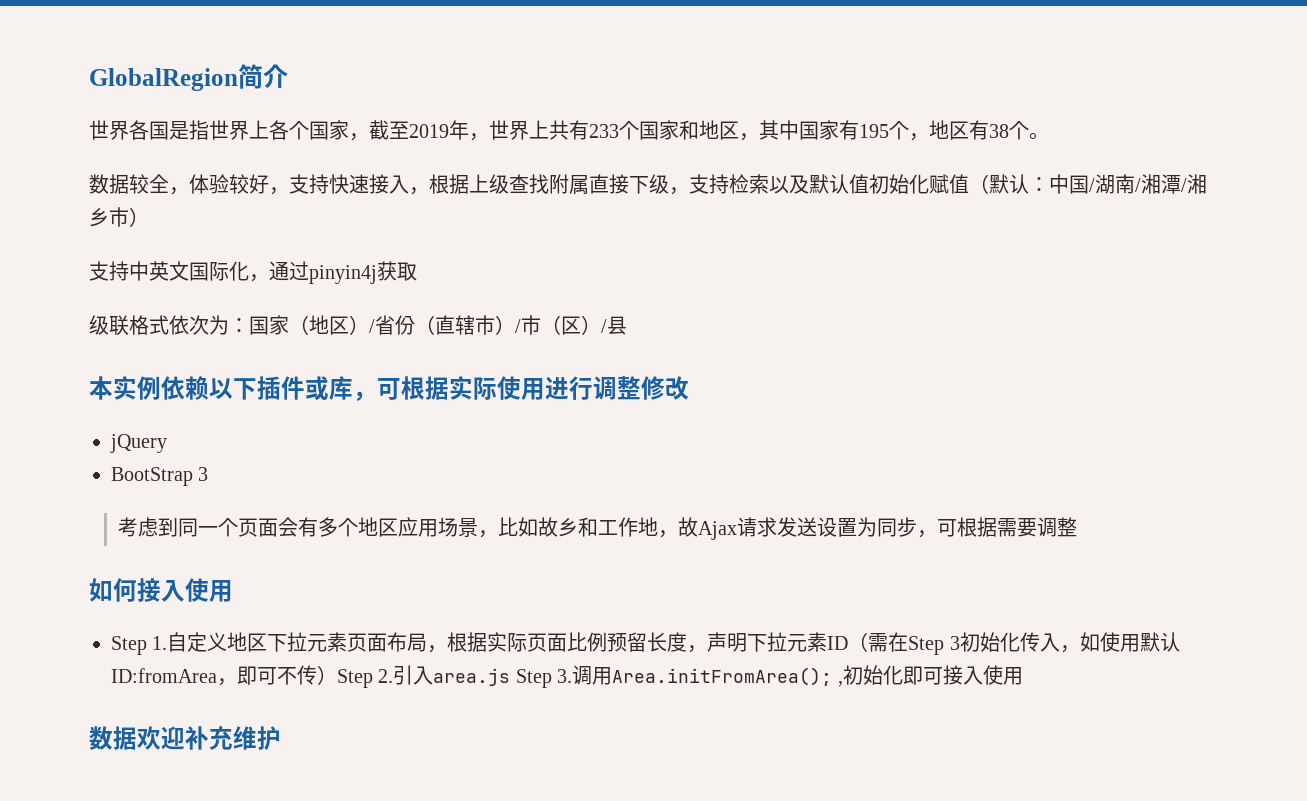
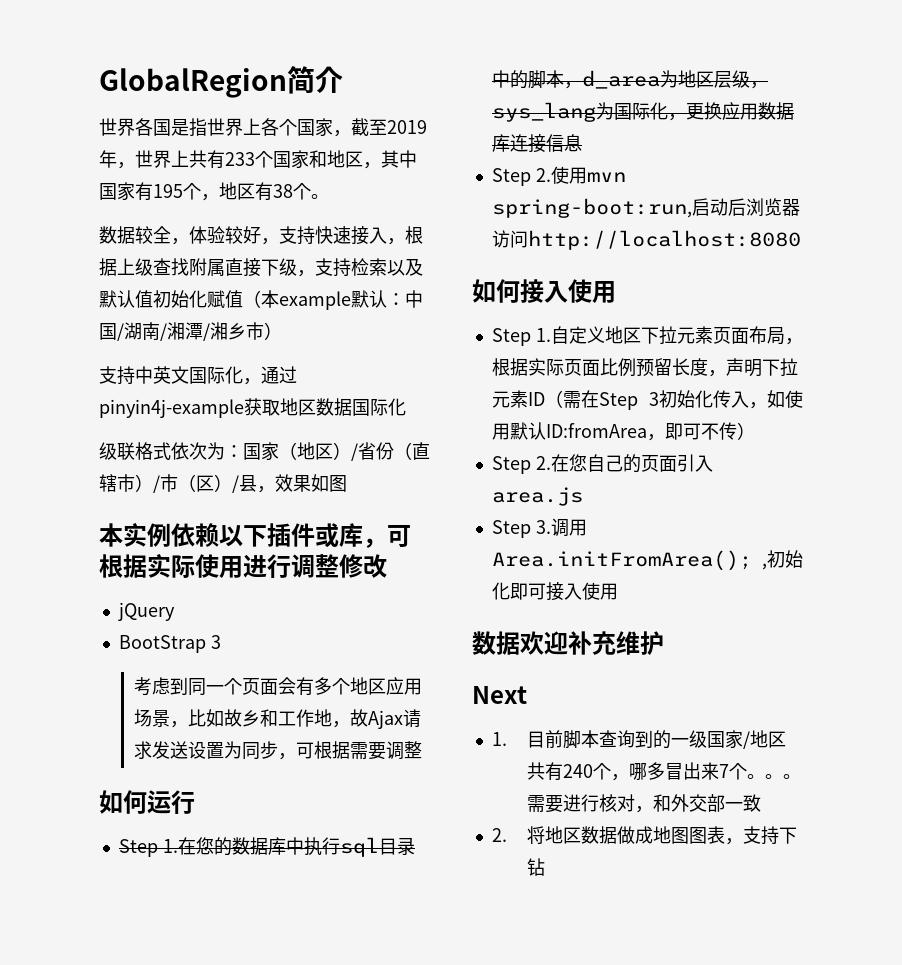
- 数据较全，体验较好，支持快速接入，根据上级查找附属直接下级，支持检索以及默认值初始化赋值（默认：中国/湖南/湘潭/湘乡市）
+ 数据较全，体验较好，支持快速接入，根据上级查找附属直接下级，支持检索以及默认值初始化赋值（本example默认：中国/湖南/湘潭/湘乡市）
- 支持中英文国际化，通过pinyin4j获取
+ 支持中英文国际化，通过pinyin4j-example获取地区数据国际化
- 级联格式依次为：国家（地区）/省份（直辖市）/市（区）/县
+ 级联格式依次为：国家（地区）/省份（直辖市）/市（区）/县，效果如图
+ 如何运行
+ Step 1.在您的数据库中执行sql目录中的脚本，d_area为地区层级，sys_lang为国际化，更换应用数据库连接信息
+ Step 2.使用mvn spring-boot:run,启动后浏览器访问http://localhost:8080
- Step 1.自定义地区下拉元素页面布局，根据实际页面比例预留长度，声明下拉元素ID（需在Step 3初始化传入，如使用默认ID:fromArea，即可不传）Step 2.引入area.js Step 3.调用Area.initFromArea(); ,初始化即可接入使用
+ Step 1.自定义地区下拉元素页面布局，根据实际页面比例预留长度，声明下拉元素ID（需在Step 3初始化传入，如使用默认ID:fromArea，即可不传）
+ Step 2.在您自己的页面引入area.js
+ Step 3.调用Area.initFromArea(); ,初始化即可接入使用
+ Next
+ 1.目前脚本查询到的一级国家/地区共有240个，哪多冒出来7个。。。需要进行核对，和外交部一致
+ 2.将地区数据做成地图图表，支持下钻

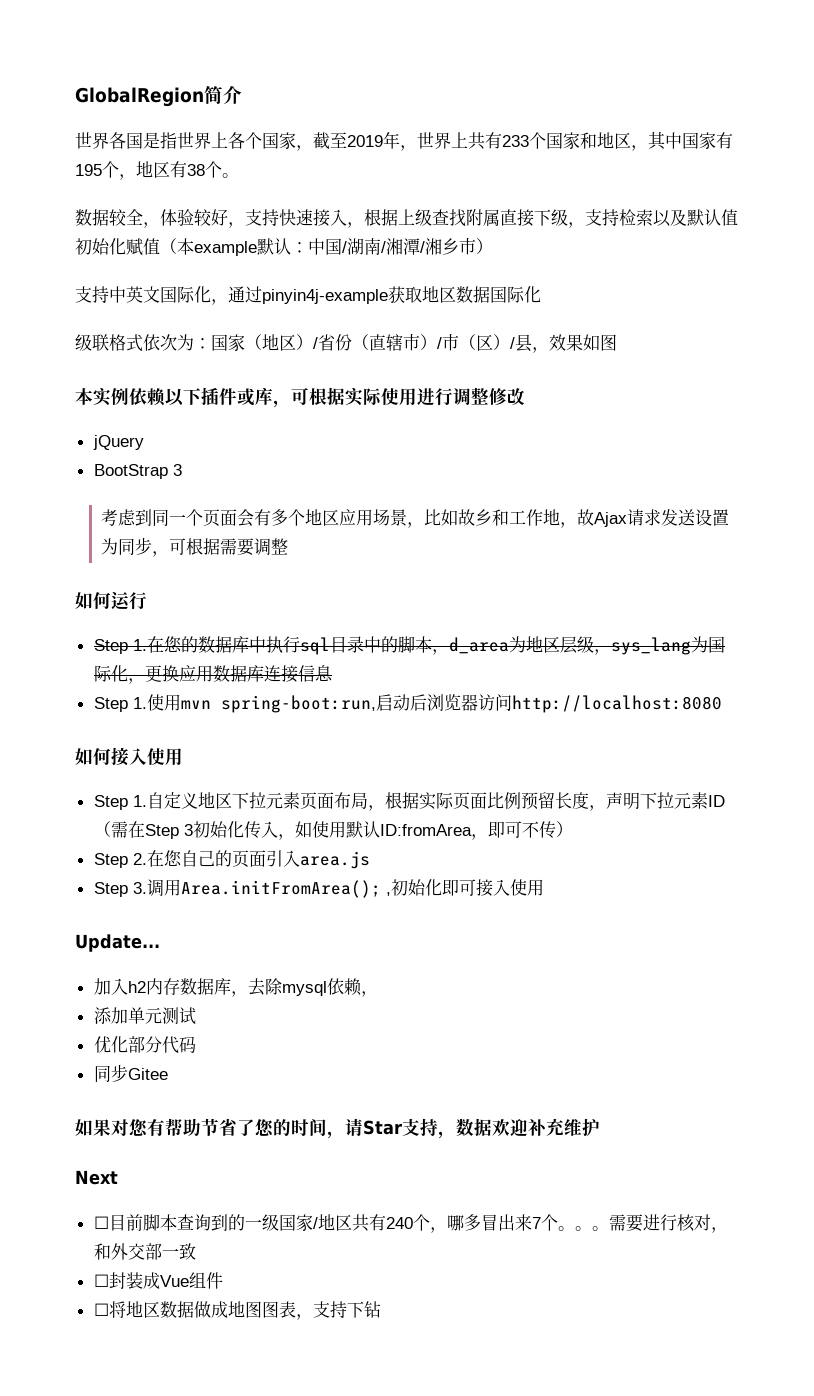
- Step 2.使用mvn spring-boot:run,启动后浏览器访问http://localhost:8080
+ Step 1.使用mvn spring-boot:run,启动后浏览器访问http://localhost:8080
- 数据欢迎补充维护
+ Update...
+ 加入h2内存数据库，去除mysql依赖，
+ 添加单元测试
+ 优化部分代码
+ 同步Gitee
+ 如果对您有帮助节省了您的时间，请Star支持，数据欢迎补充维护
- 1.目前脚本查询到的一级国家/地区共有240个，哪多冒出来7个。
+ ☐目前脚本查询到的一级国家/地区共有240个，哪多冒出来7个。
- 2.将地区数据做成地图图表，支持下钻
+ ☐封装成Vue组件
+ ☐将地区数据做成地图图表，支持下钻

